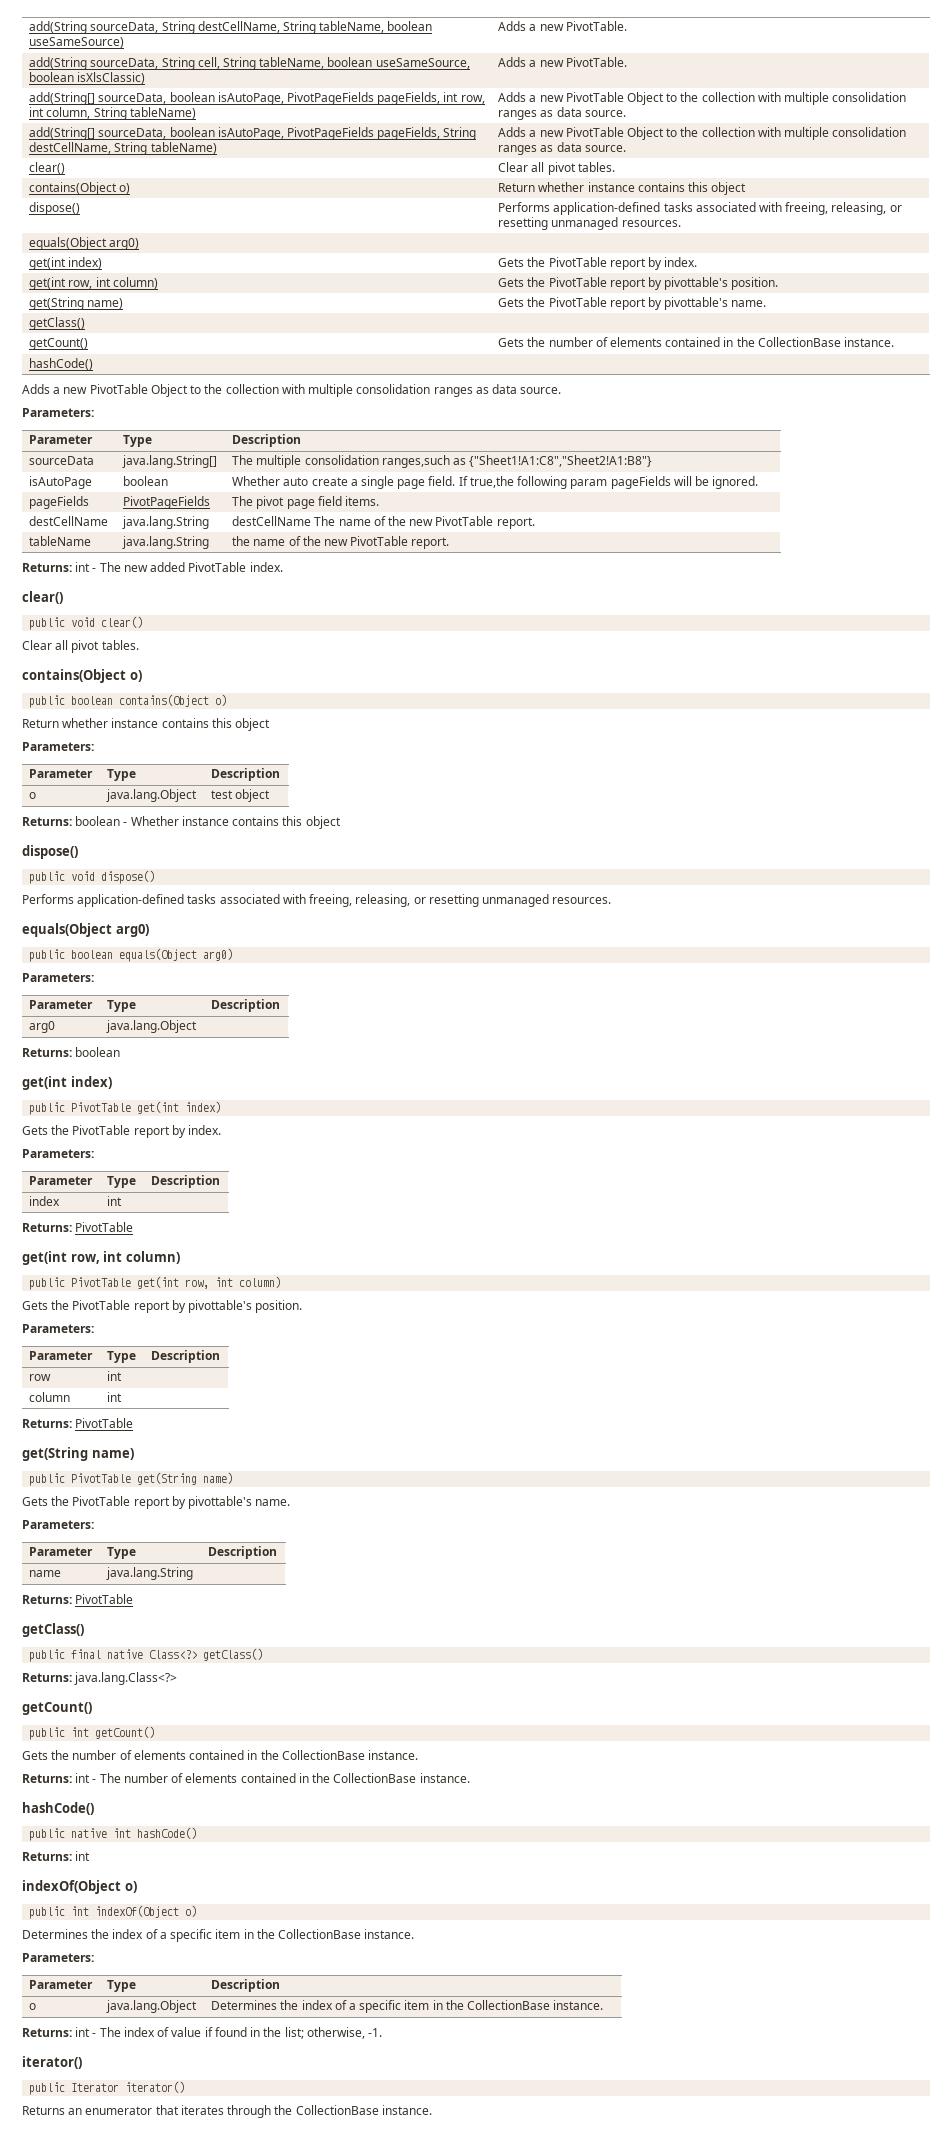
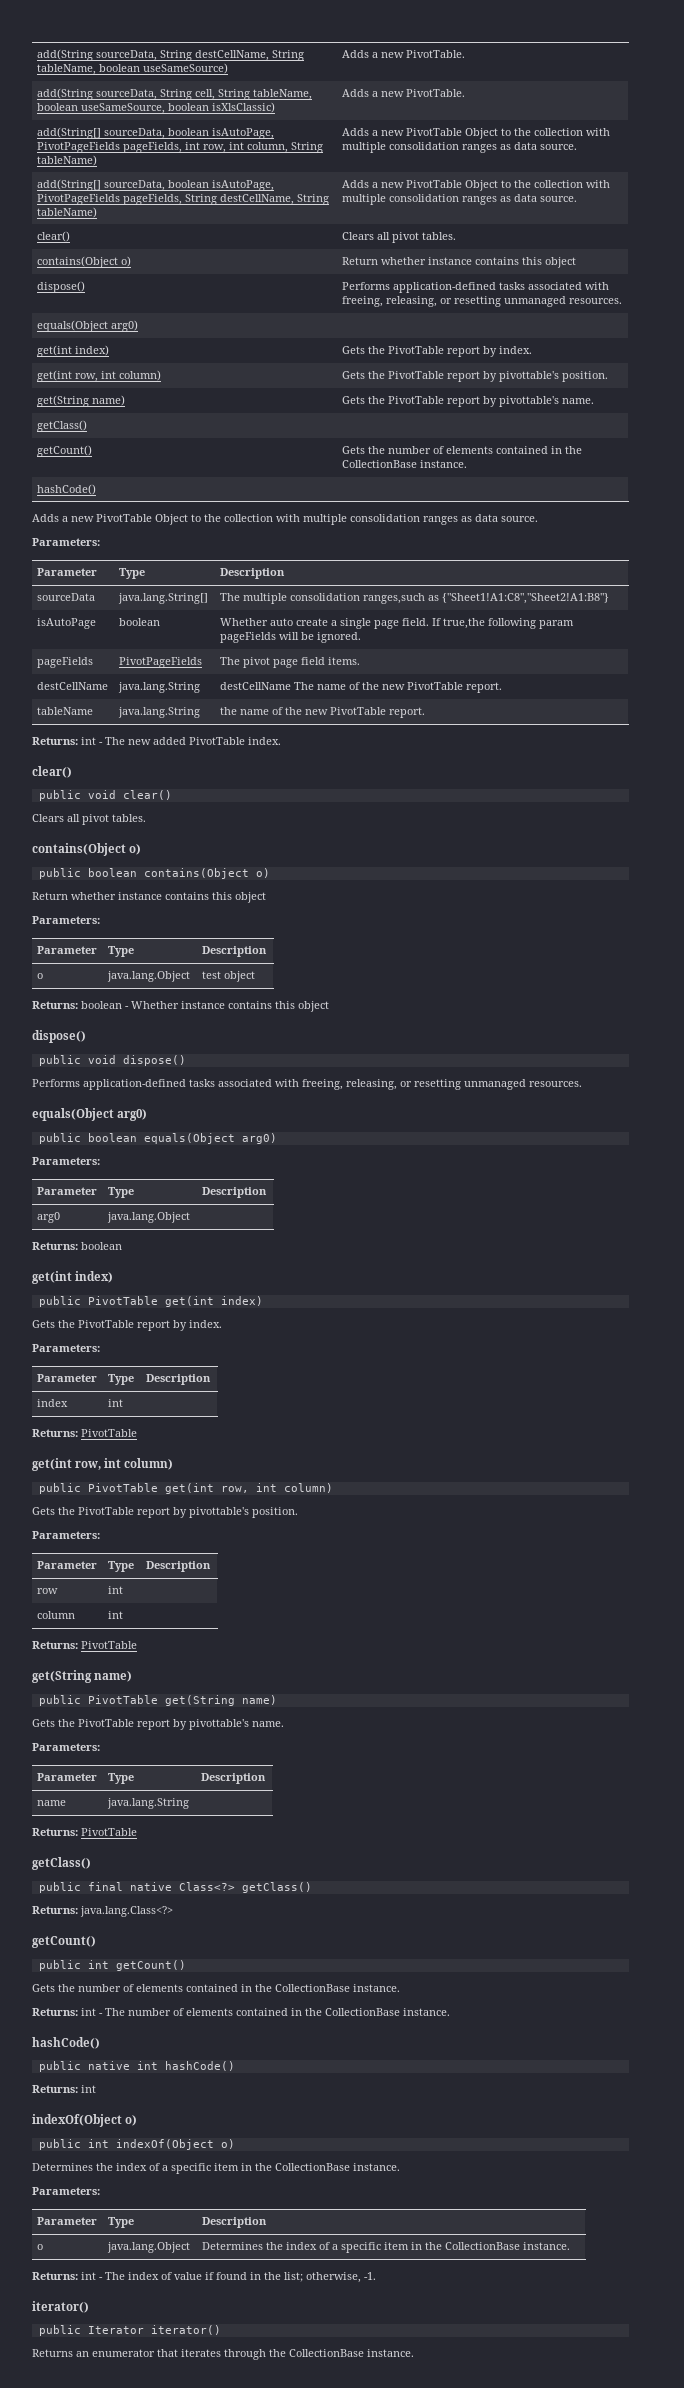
- clear() | Clear all pivot tables.
+ clear() | Clears all pivot tables.
  public void clear()
- Clear all pivot tables.
+ Clears all pivot tables.

